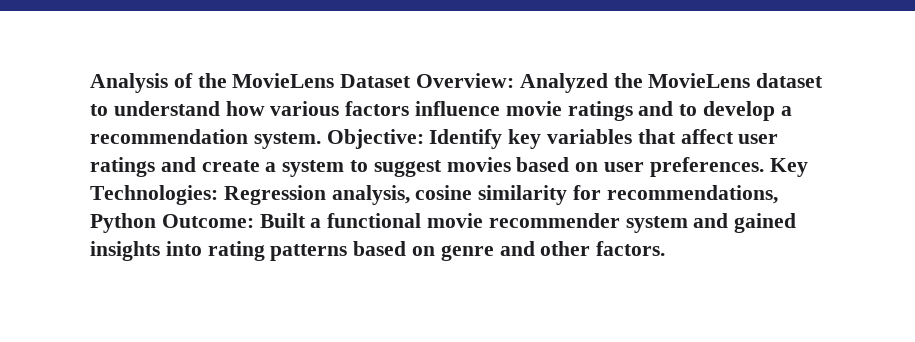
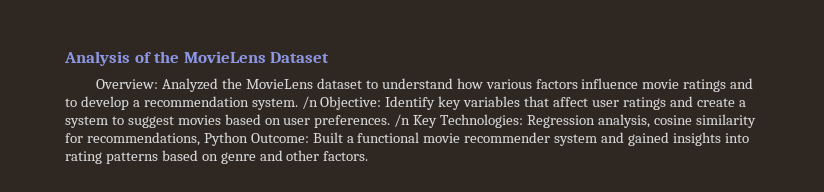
- Analysis of the MovieLens Dataset Overview: Analyzed the MovieLens dataset to understand how various factors influence movie ratings and to develop a recommendation system.
+ Analysis of the MovieLens Dataset
+ Overview: Analyzed the MovieLens dataset to understand how various factors influence movie ratings and to develop a recommendation system.
- Objective: Identify key variables that affect user ratings and create a system to suggest movies based on user preferences.
+ /n Objective: Identify key variables that affect user ratings and create a system to suggest movies based on user preferences.
- Key Technologies: Regression analysis, cosine similarity for recommendations, Python Outcome: Built a functional movie recommender system and gained insights into rating patterns based on genre and other factors.
+ /n Key Technologies: Regression analysis, cosine similarity for recommendations, Python Outcome: Built a functional movie recommender system and gained insights into rating patterns based on genre and other factors.

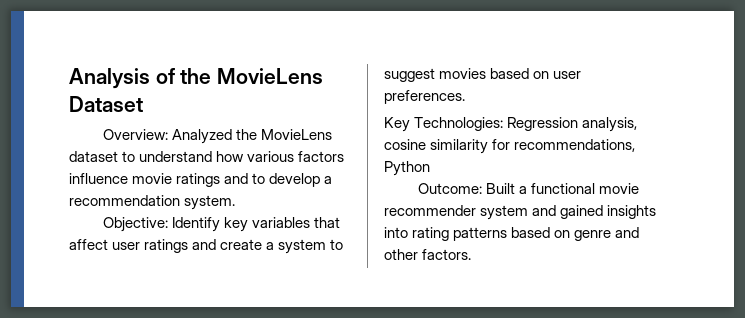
- Analyzed the MovieLens dataset to understand how various factors influence movie ratings and to develop a recommendation system. /n Objective:
+ Analyzed the MovieLens dataset to understand how various factors influence movie ratings and to develop a recommendation system.
+ Objective:
- Identify key variables that affect user ratings and create a system to suggest movies based on user preferences. /n Key Technologies:
+ Identify key variables that affect user ratings and create a system to suggest movies based on user preferences.
+ Key Technologies:
- Regression analysis, cosine similarity for recommendations, Python Outcome:
+ Regression analysis, cosine similarity for recommendations, Python
+ Outcome:

